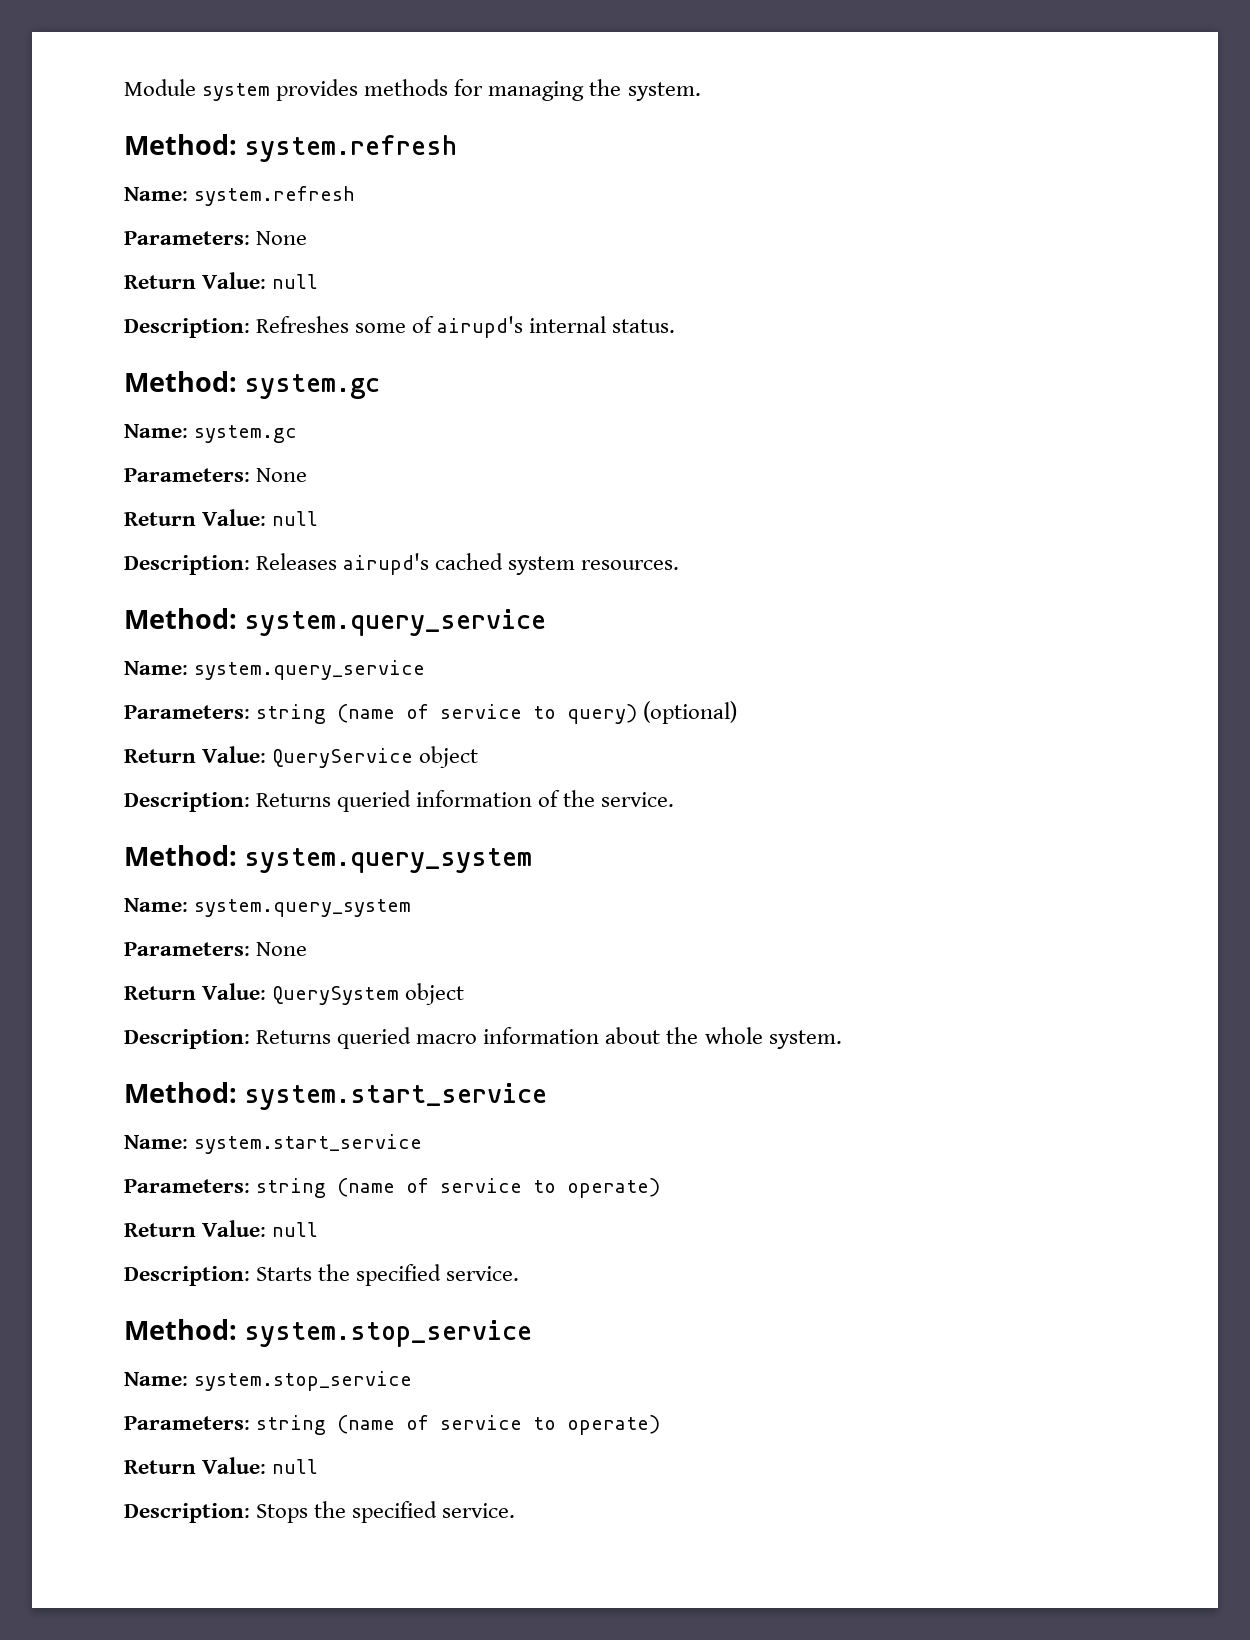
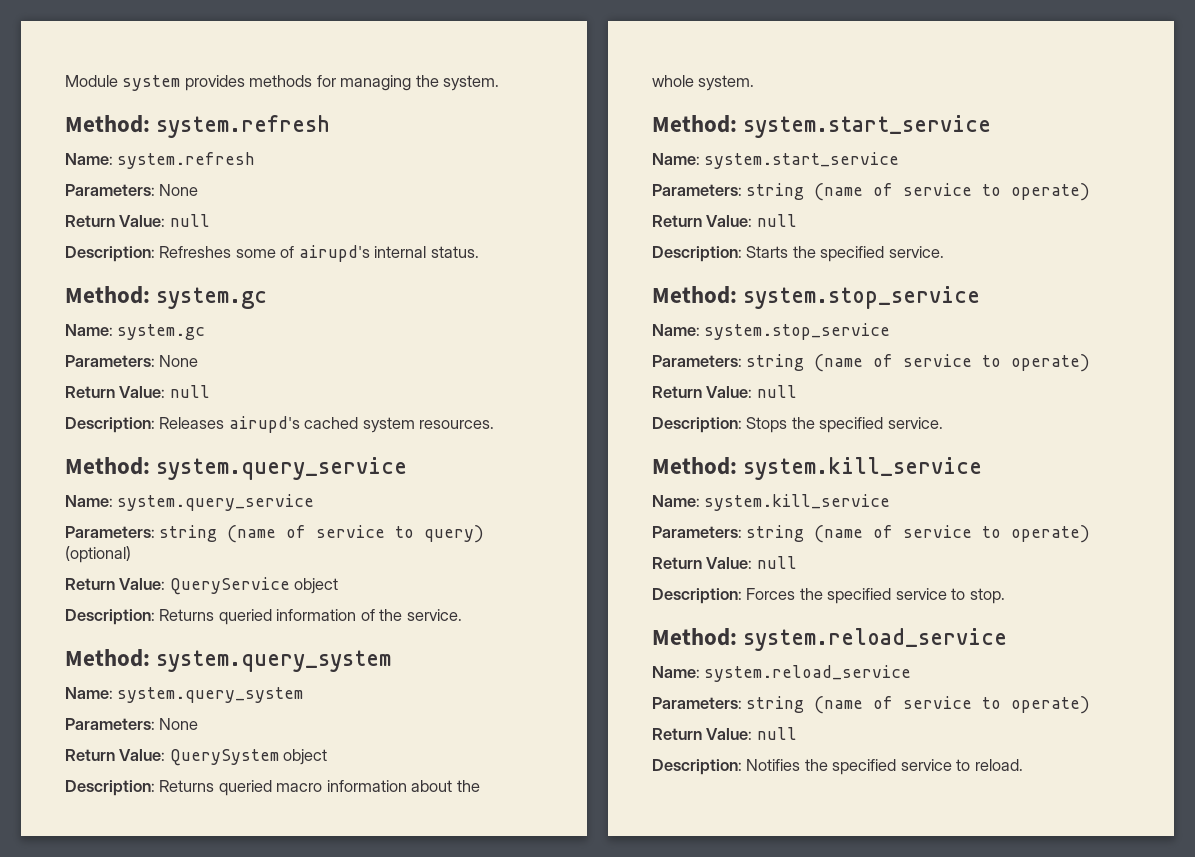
+ Method: system.kill_service
+ Name: system.kill_service
+ Parameters: string (name of service to operate)
+ Return Value: null
+ Description: Forces the specified service to stop.
+ Method: system.reload_service
+ Name: system.reload_service
+ Parameters: string (name of service to operate)
+ Return Value: null
+ Description: Notifies the specified service to reload.

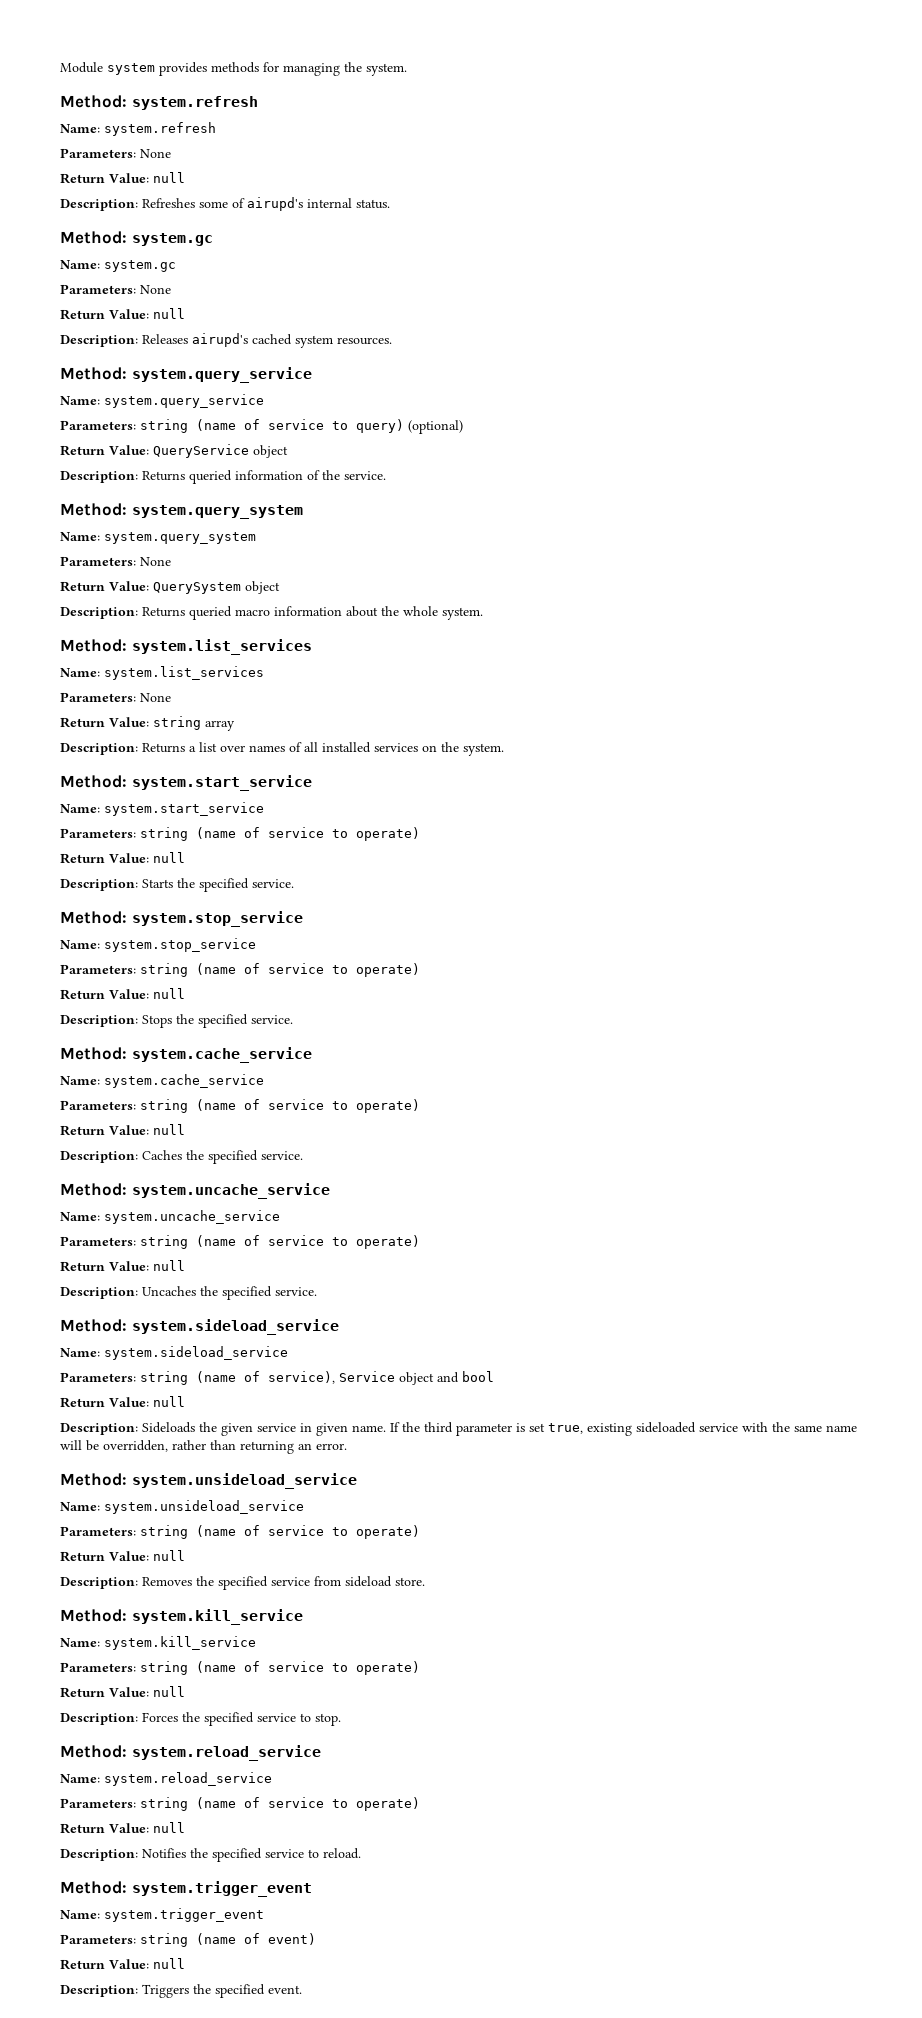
+ Method: system.list_services
+ Name: system.list_services
+ Parameters: None
+ Return Value: string array
+ Description: Returns a list over names of all installed services on the system.
+ Method: system.cache_service
+ Name: system.cache_service
+ Parameters: string (name of service to operate)
+ Return Value: null
+ Description: Caches the specified service.
+ Method: system.uncache_service
+ Name: system.uncache_service
+ Parameters: string (name of service to operate)
+ Return Value: null
+ Description: Uncaches the specified service.
+ Method: system.sideload_service
+ Name: system.sideload_service
+ Parameters: string (name of service), Service object and bool
+ Return Value: null
+ Description: Sideloads the given service in given name. If the third parameter is set true, existing sideloaded service with the same name will be overridden, rather than returning an error.
+ Method: system.unsideload_service
+ Name: system.unsideload_service
+ Parameters: string (name of service to operate)
+ Return Value: null
+ Description: Removes the specified service from sideload store.
+ Method: system.trigger_event
+ Name: system.trigger_event
+ Parameters: string (name of event)
+ Return Value: null
+ Description: Triggers the specified event.

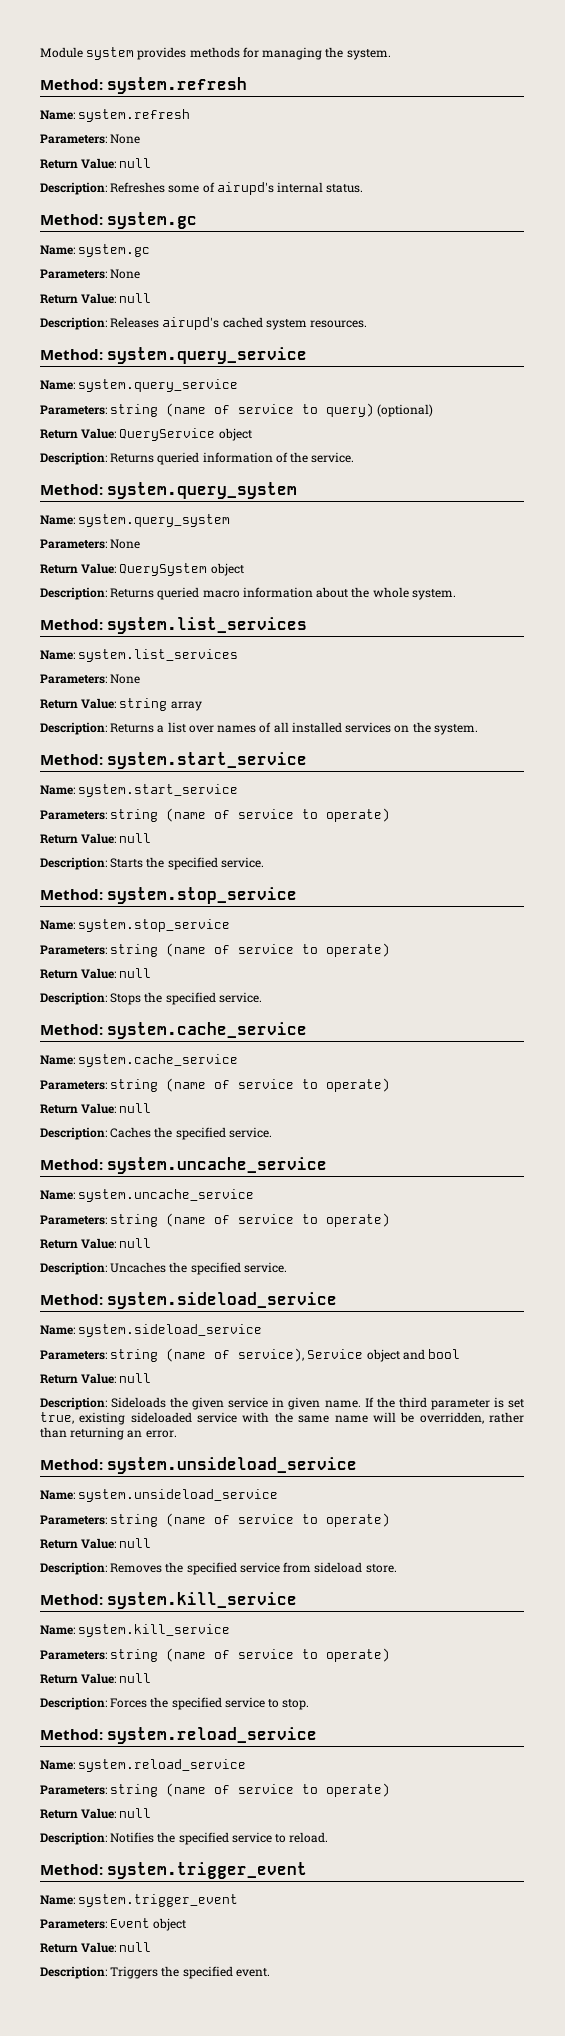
- Parameters: string (name of event)
+ Parameters: Event object

